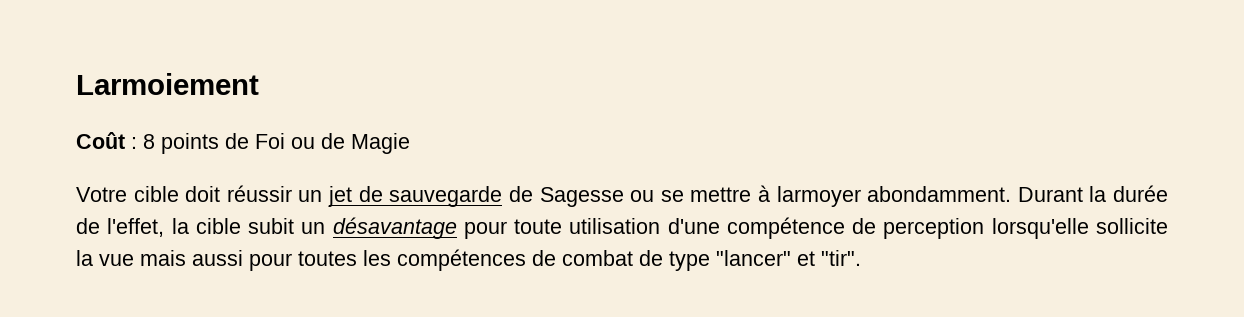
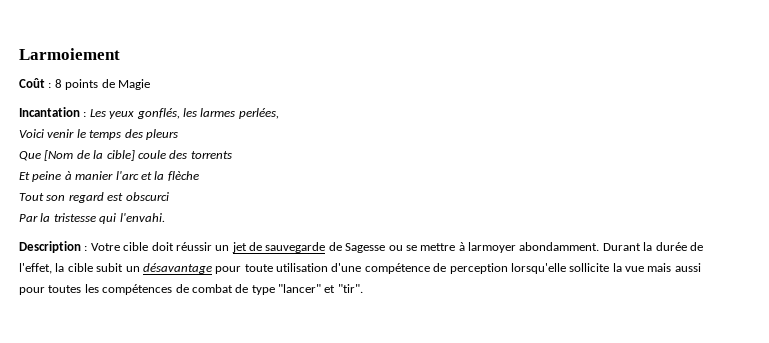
- Coût : 8 points de Foi ou de Magie
- Votre cible doit réussir un jet de sauvegarde de Sagesse ou se mettre à larmoyer abondamment.
+ Coût : 8 points de Magie
+ Incantation : Les yeux gonflés, les larmes perlées,
+ Voici venir le temps des pleurs
+ Que [Nom de la cible] coule des torrents
+ Et peine à manier l'arc et la flèche
+ Tout son regard est obscurci
+ Par la tristesse qui l'envahi.
+ Description : Votre cible doit réussir un jet de sauvegarde de Sagesse ou se mettre à larmoyer abondamment.

